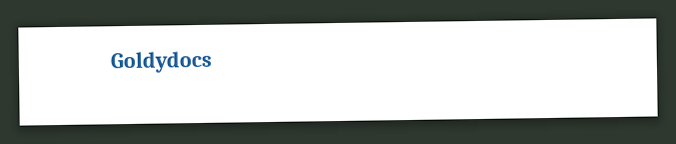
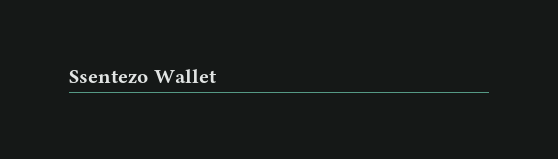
- Goldydocs
+ Ssentezo Wallet

